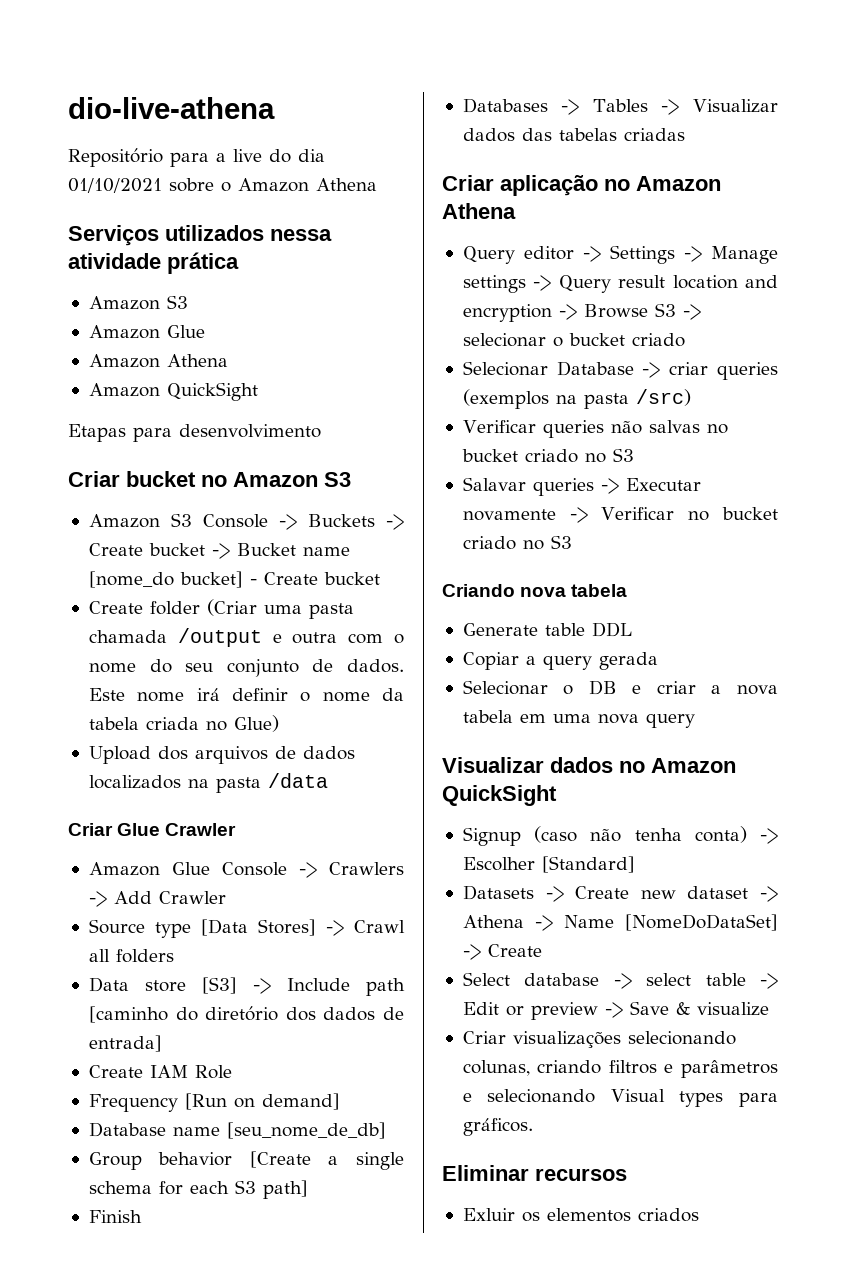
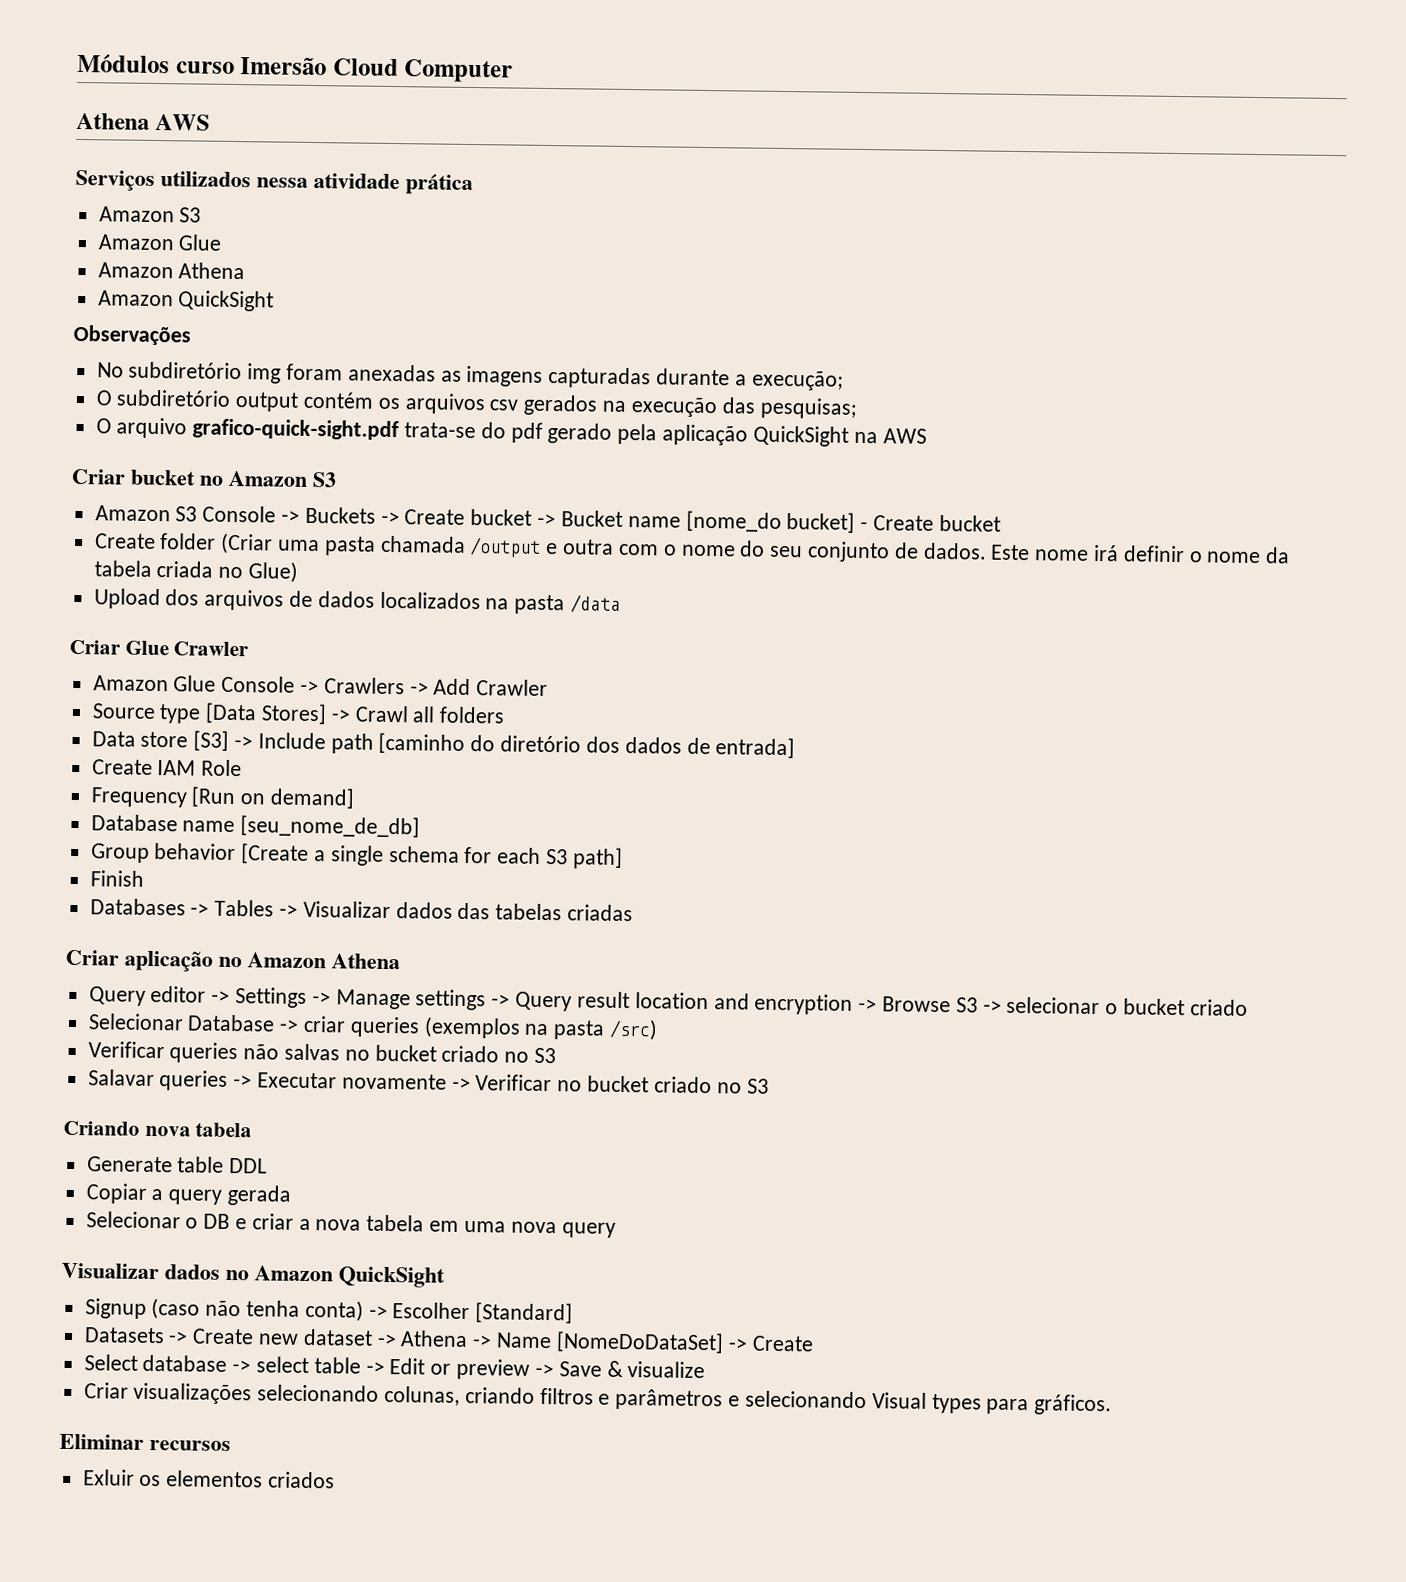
- dio-live-athena
- Repositório para a live do dia 01/10/2021 sobre o Amazon Athena
+ Módulos curso Imersão Cloud Computer
+ Athena AWS
- Etapas para desenvolvimento
+ Observações
+ No subdiretório img foram anexadas as imagens capturadas durante a execução;
+ O subdiretório output contém os arquivos csv gerados na execução das pesquisas;
+ O arquivo grafico-quick-sight.pdf trata-se do pdf gerado pela aplicação QuickSight na AWS

